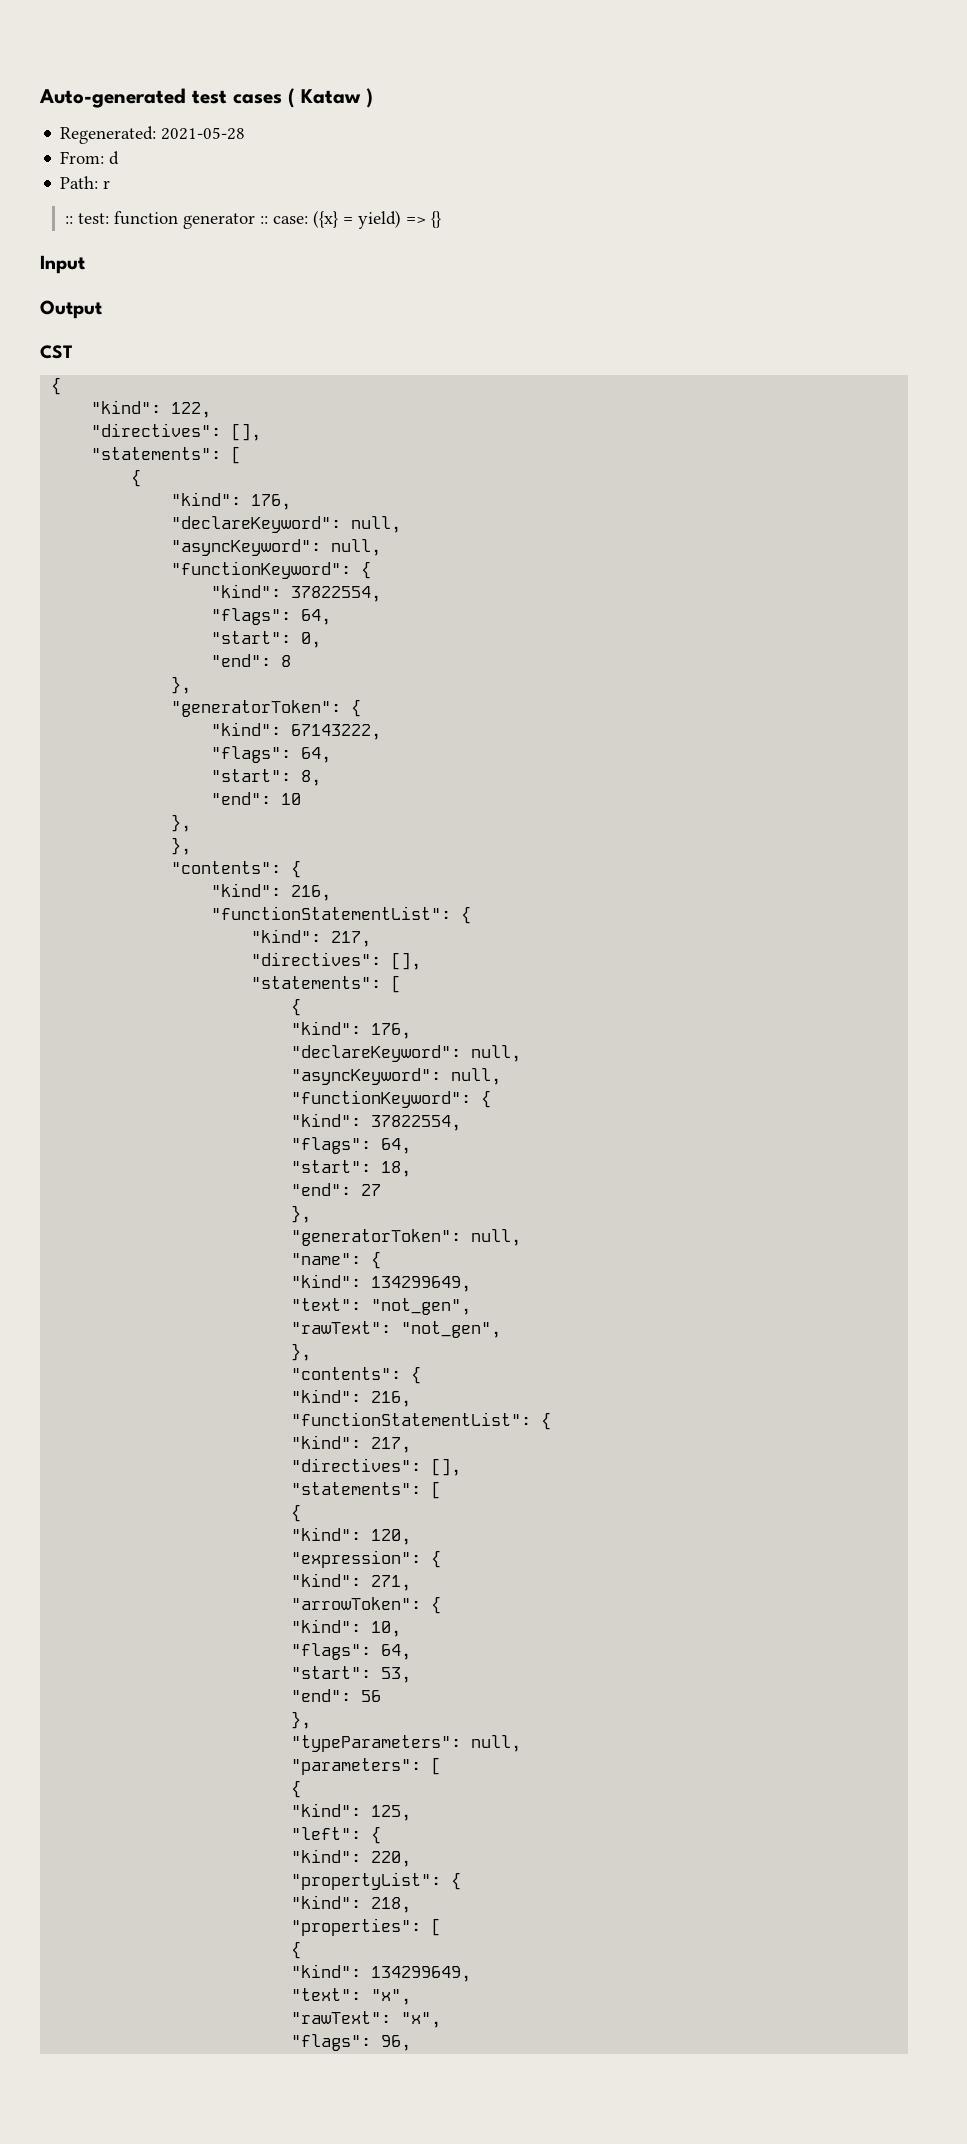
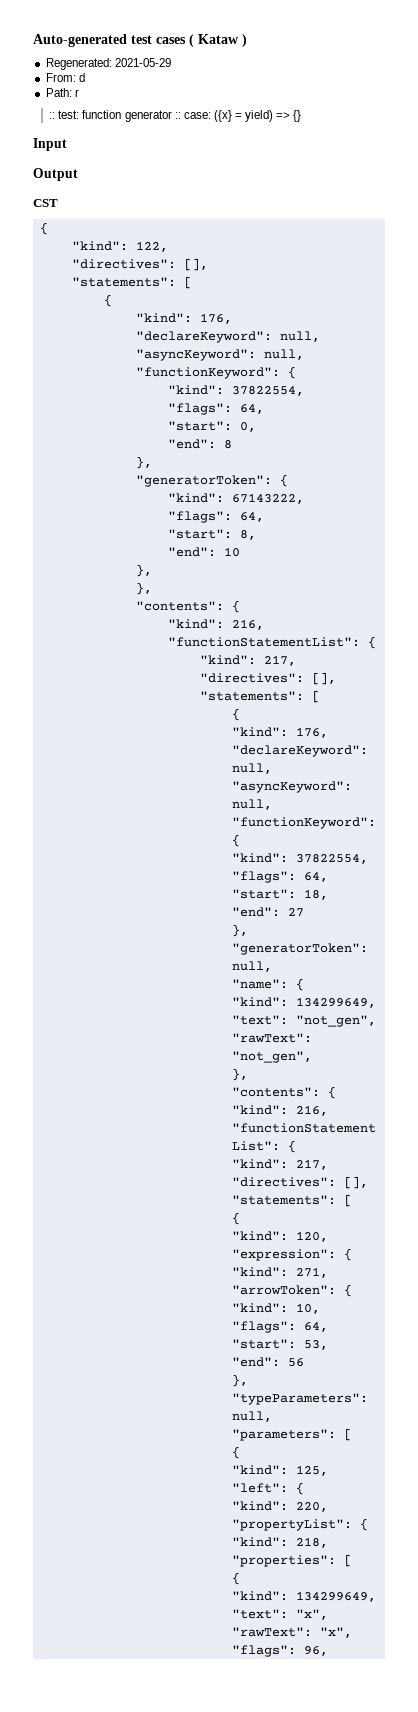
- Regenerated: 2021-05-28
+ Regenerated: 2021-05-29

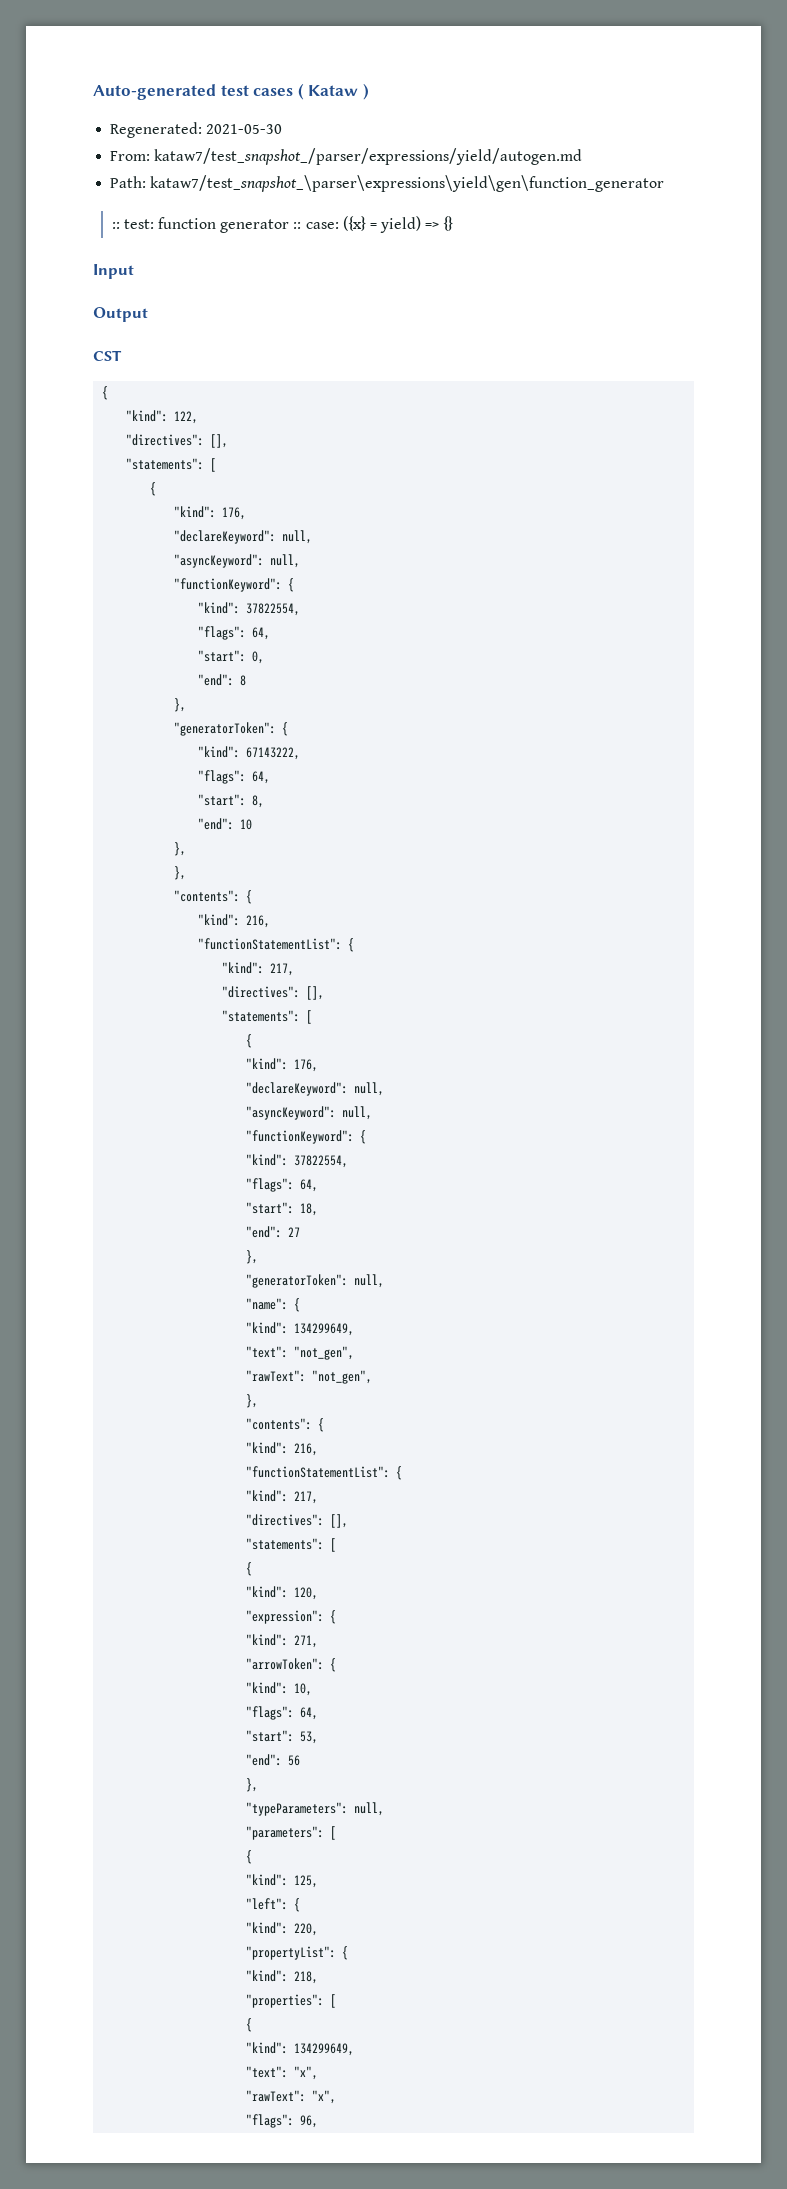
- Regenerated: 2021-05-29
+ Regenerated: 2021-05-30
- From: d
+ From: kataw7/test_snapshot_/parser/expressions/yield/autogen.md
- Path: r
+ Path: kataw7/test_snapshot_\parser\expressions\yield\gen\function_generator

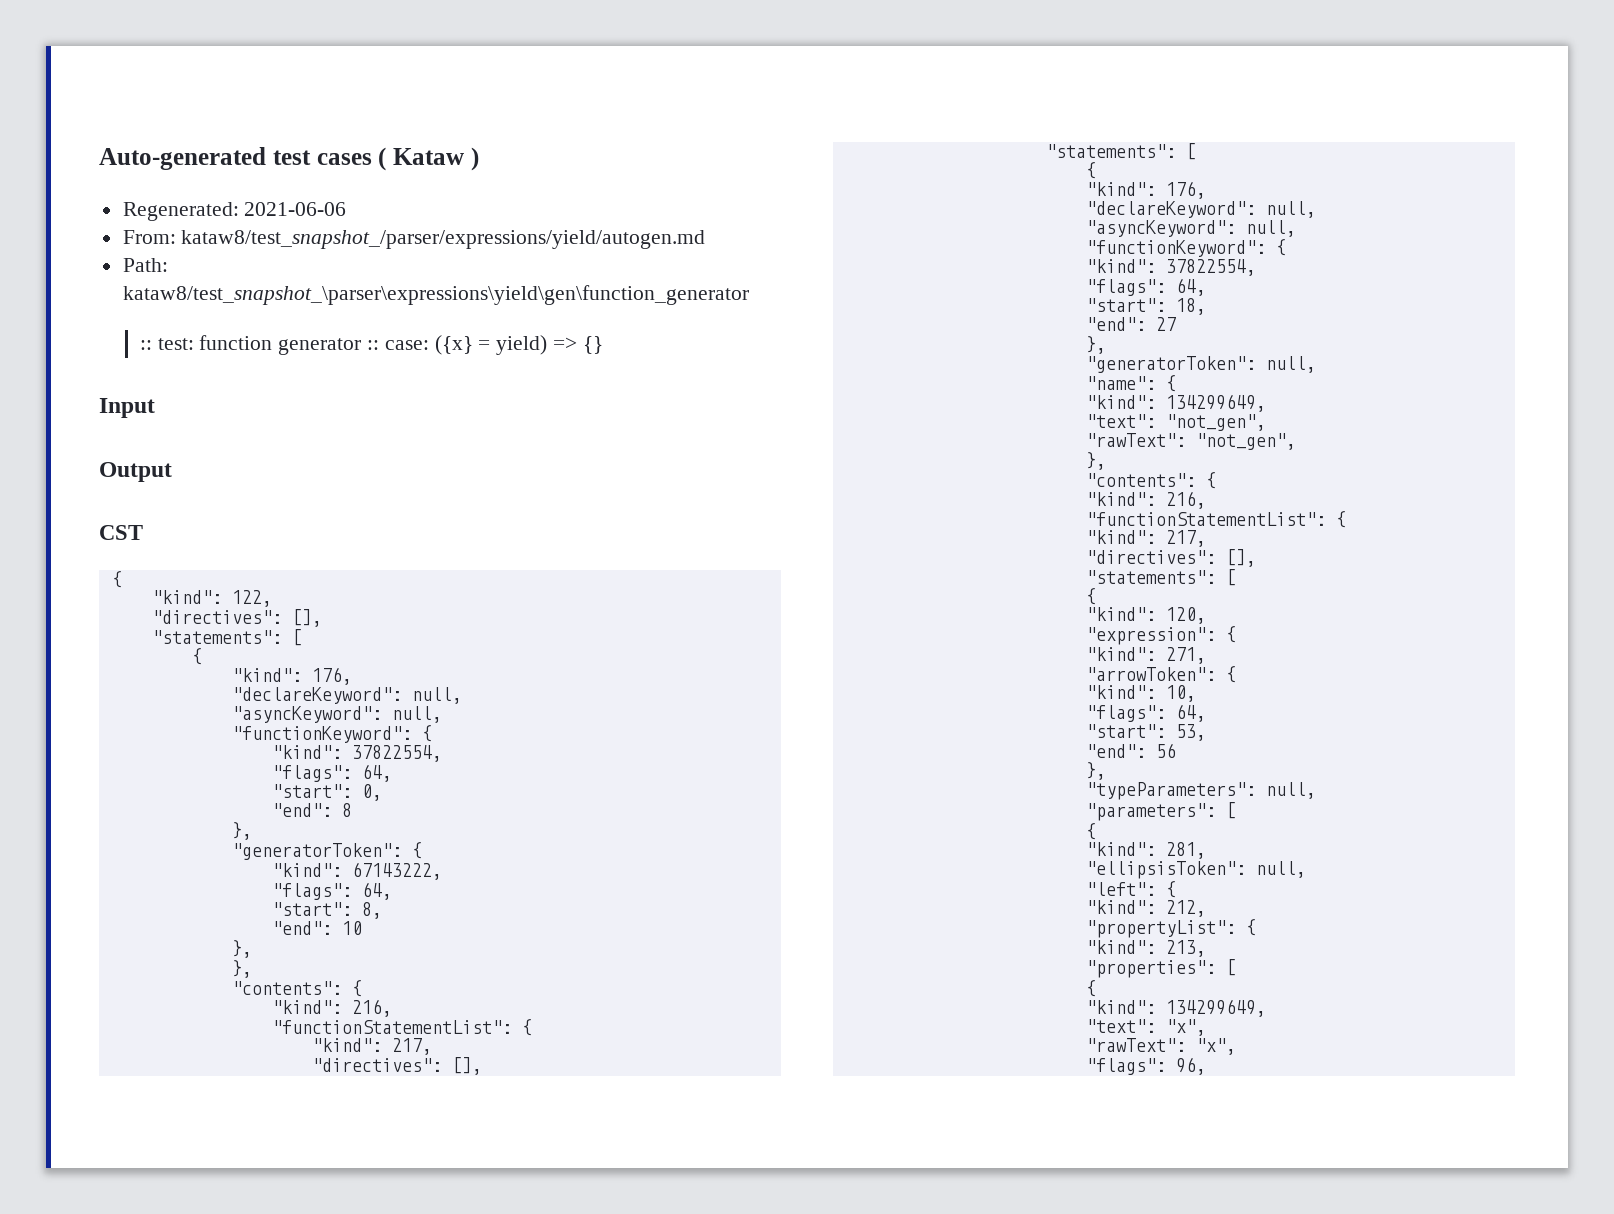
- Regenerated: 2021-05-30
+ Regenerated: 2021-06-06
- From: kataw7/test_snapshot_/parser/expressions/yield/autogen.md
+ From: kataw8/test_snapshot_/parser/expressions/yield/autogen.md
- Path: kataw7/test_snapshot_\parser\expressions\yield\gen\function_generator
+ Path: kataw8/test_snapshot_\parser\expressions\yield\gen\function_generator
- "kind": 125,
+ "kind": 281,
+ "ellipsisToken": null,
- "kind": 220,
+ "kind": 212,
- "kind": 218,
+ "kind": 213,

